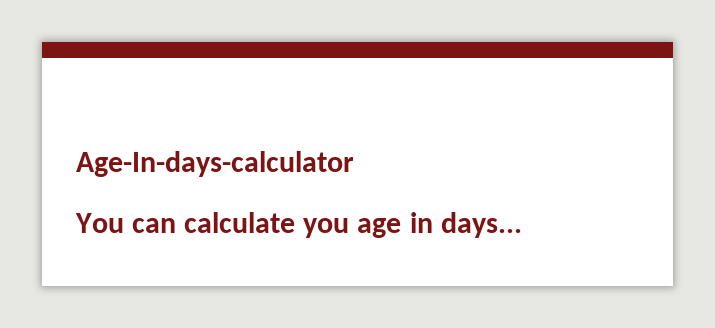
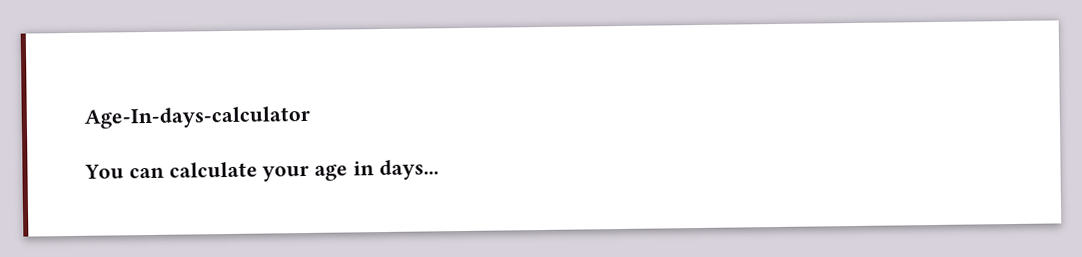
- You can calculate you age in days...
+ You can calculate your age in days...

